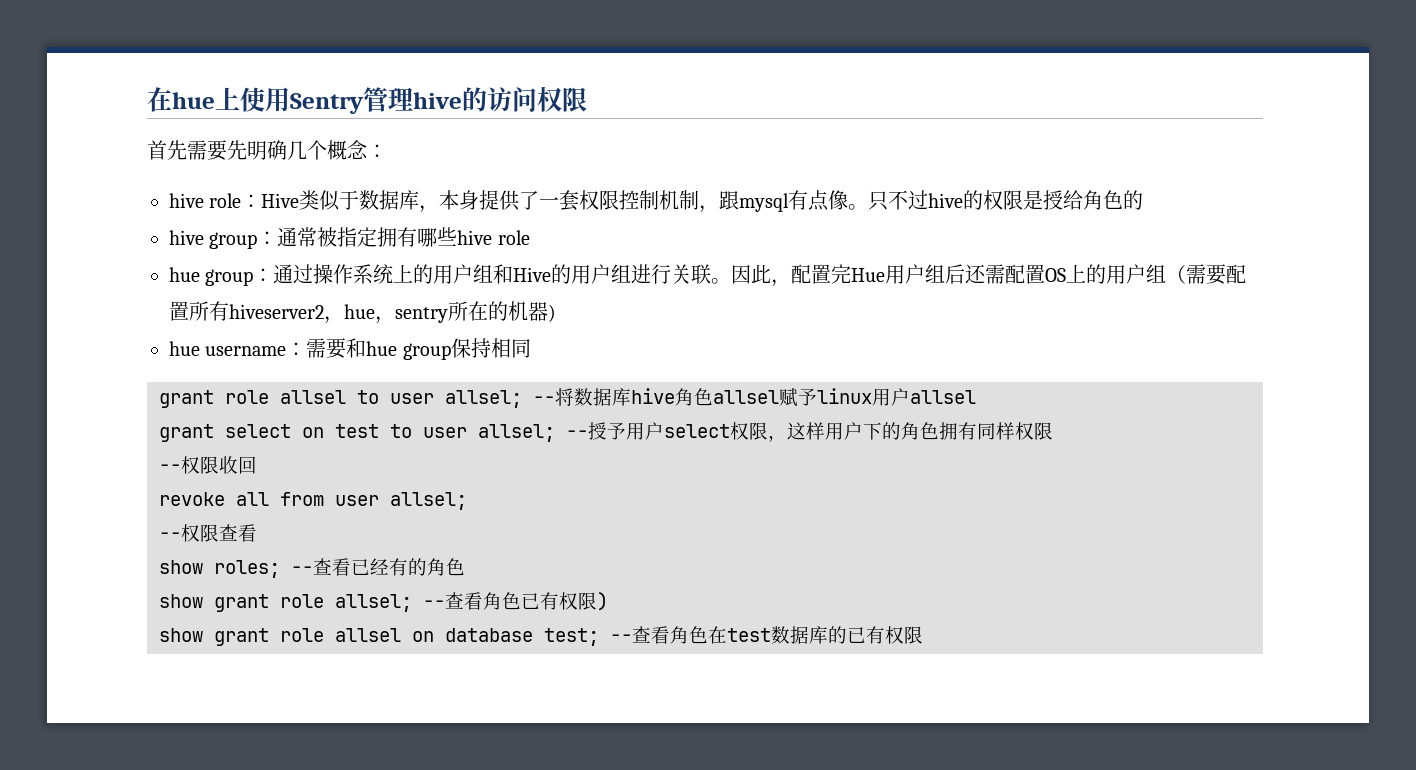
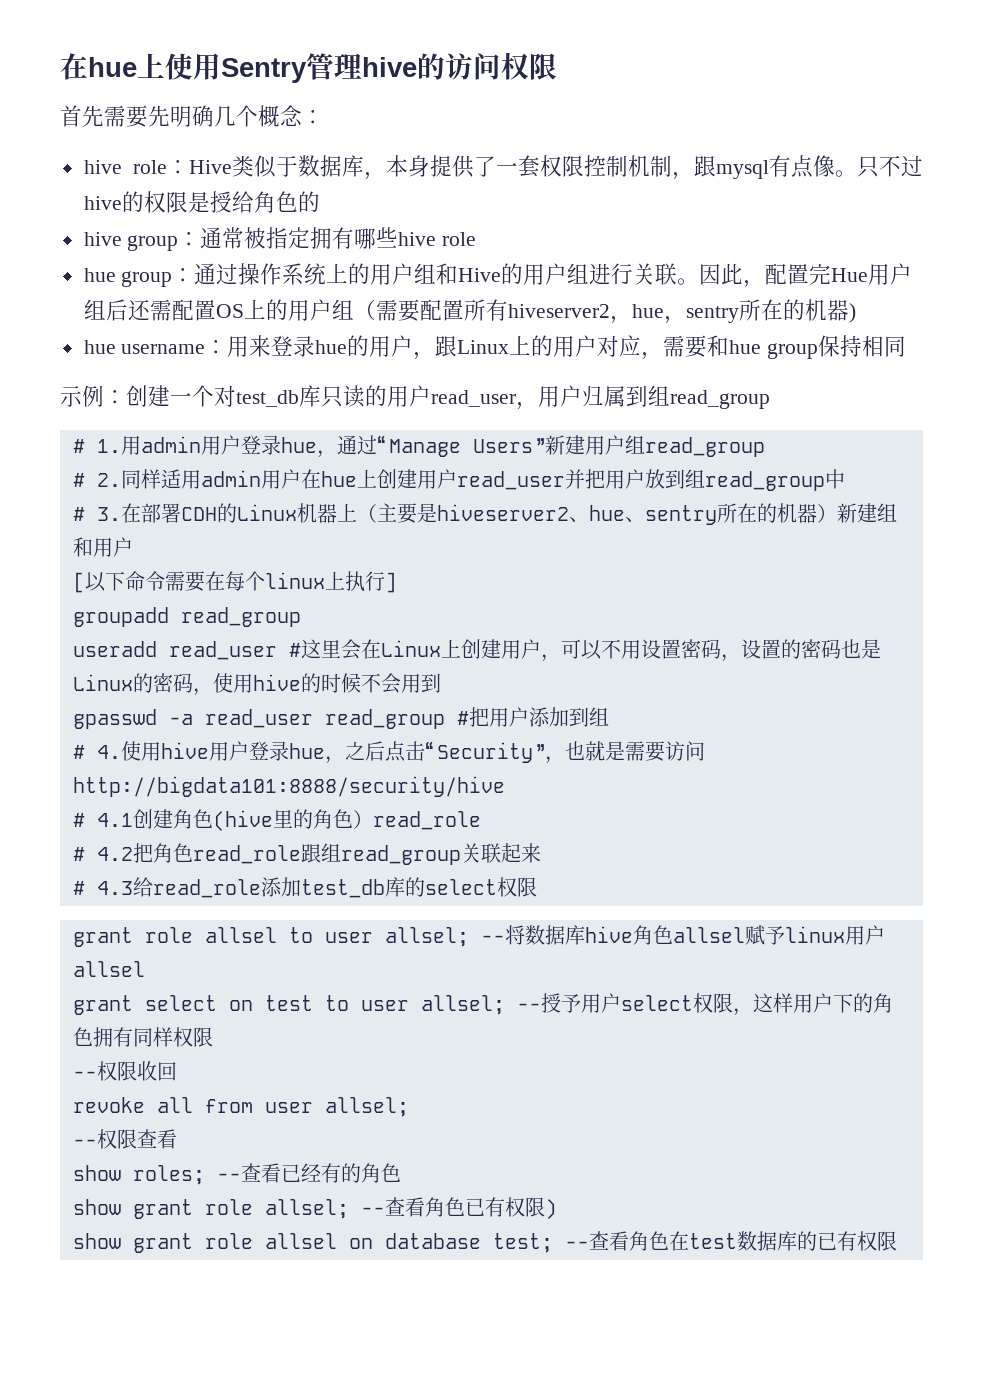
- hue username：需要和hue group保持相同
+ hue username：用来登录hue的用户，跟Linux上的用户对应，需要和hue group保持相同
+ 示例：创建一个对test_db库只读的用户read_user，用户归属到组read_group
+ # 1.用admin用户登录hue，通过“Manage Users”新建用户组read_group
+ # 2.同样适用admin用户在hue上创建用户read_user并把用户放到组read_group中
+ # 3.在部署CDH的Linux机器上（主要是hiveserver2、hue、sentry所在的机器）新建组和用户
+ [以下命令需要在每个linux上执行]
+ groupadd read_group
+ useradd read_user #这里会在Linux上创建用户，可以不用设置密码，设置的密码也是Linux的密码，使用hive的时候不会用到
+ gpasswd -a read_user read_group #把用户添加到组
+ # 4.使用hive用户登录hue，之后点击“Security”，也就是需要访问http://bigdata101:8888/security/hive
+ # 4.1创建角色(hive里的角色）read_role
+ # 4.2把角色read_role跟组read_group关联起来
+ # 4.3给read_role添加test_db库的select权限

